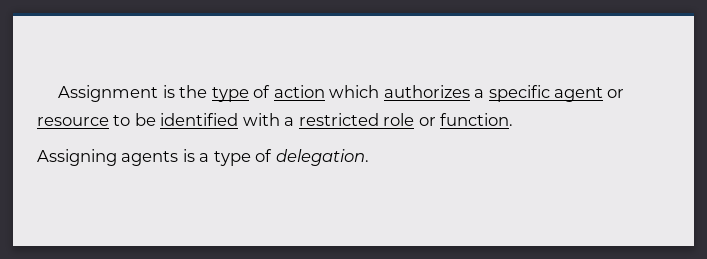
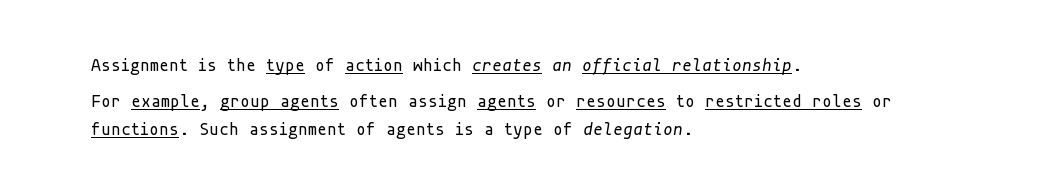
- Assignment is the type of action which authorizes a specific agent or resource to be identified with a restricted role or function.
- Assigning agents is a type of delegation.
+ Assignment is the type of action which creates an official relationship.
+ For example, group agents often assign agents or resources to restricted roles or functions. Such assignment of agents is a type of delegation.

